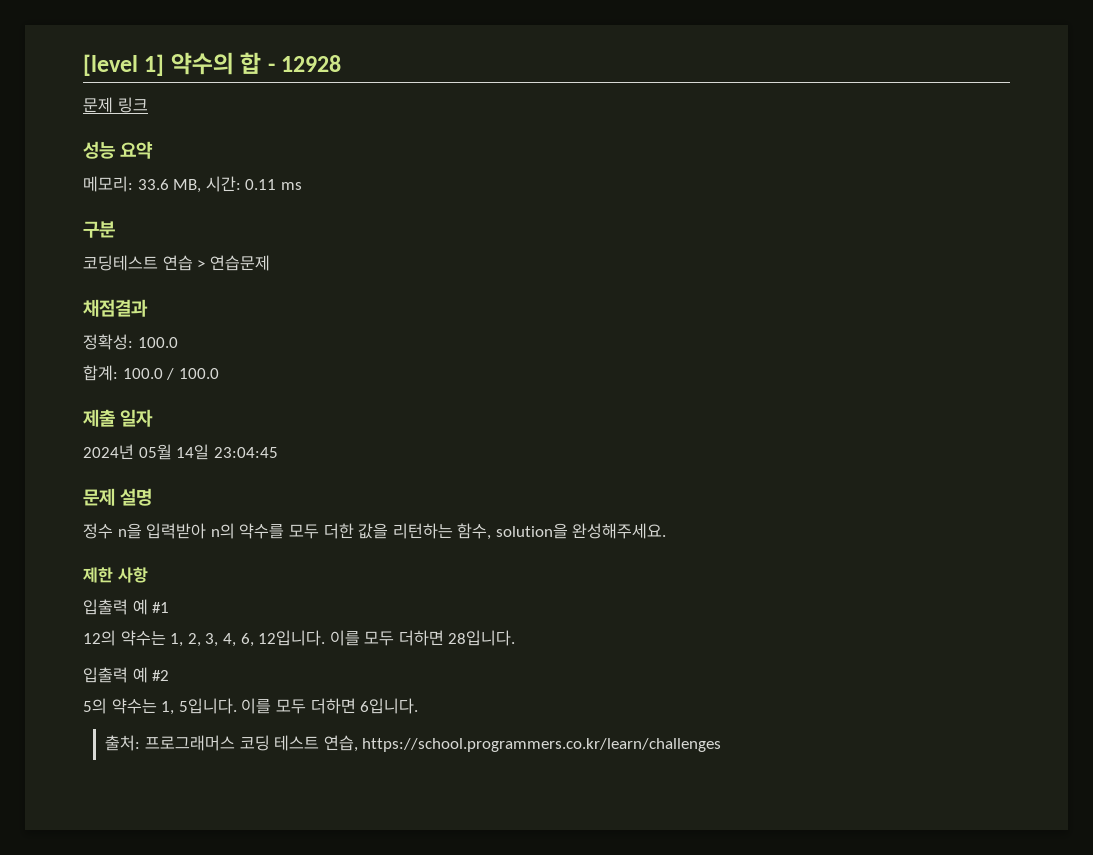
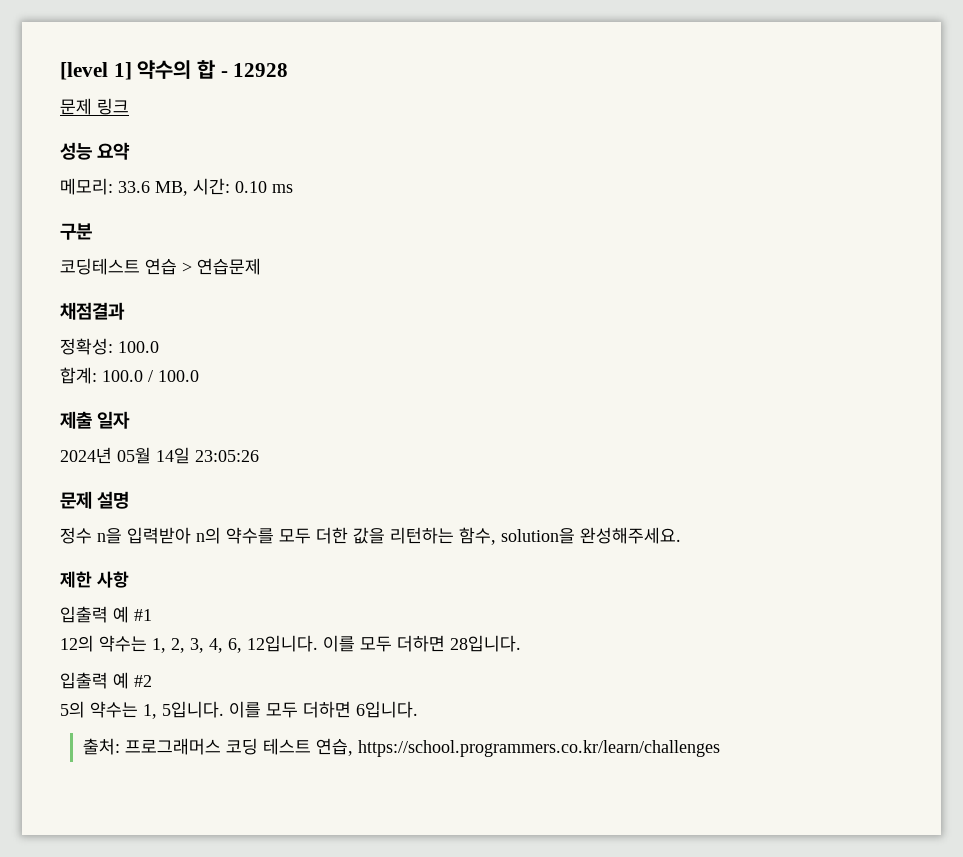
- 메모리: 33.6 MB, 시간: 0.11 ms
+ 메모리: 33.6 MB, 시간: 0.10 ms
- 2024년 05월 14일 23:04:45
+ 2024년 05월 14일 23:05:26

